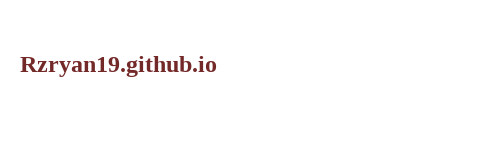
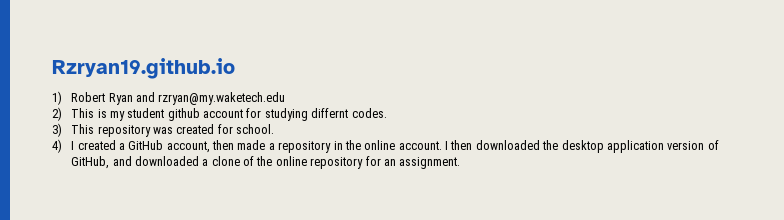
+ 1) Robert Ryan and rzryan@my.waketech.edu
+ 2) This is my student github account for studying differnt codes.
+ 3) This repository was created for school.
+ 4) I created a GitHub account, then made a repository in the online account. I then downloaded the desktop application version of GitHub, and downloaded a clone of the online repository for an assignment.

